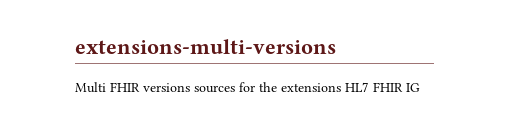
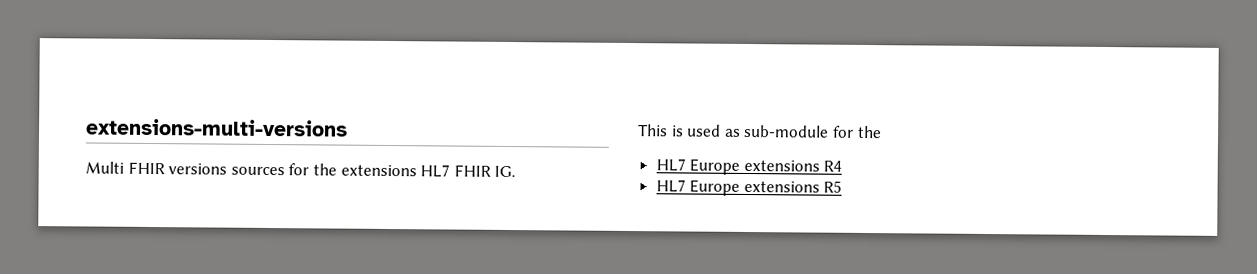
- Multi FHIR versions sources for the extensions HL7 FHIR IG
+ Multi FHIR versions sources for the extensions HL7 FHIR IG.
+ This is used as sub-module for the
+ HL7 Europe extensions R4
+ HL7 Europe extensions R5

